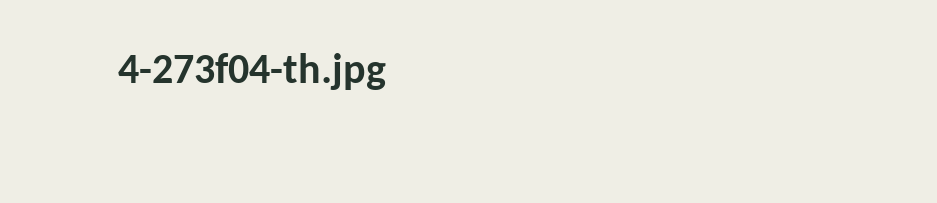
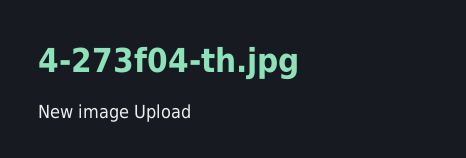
+ New image Upload

